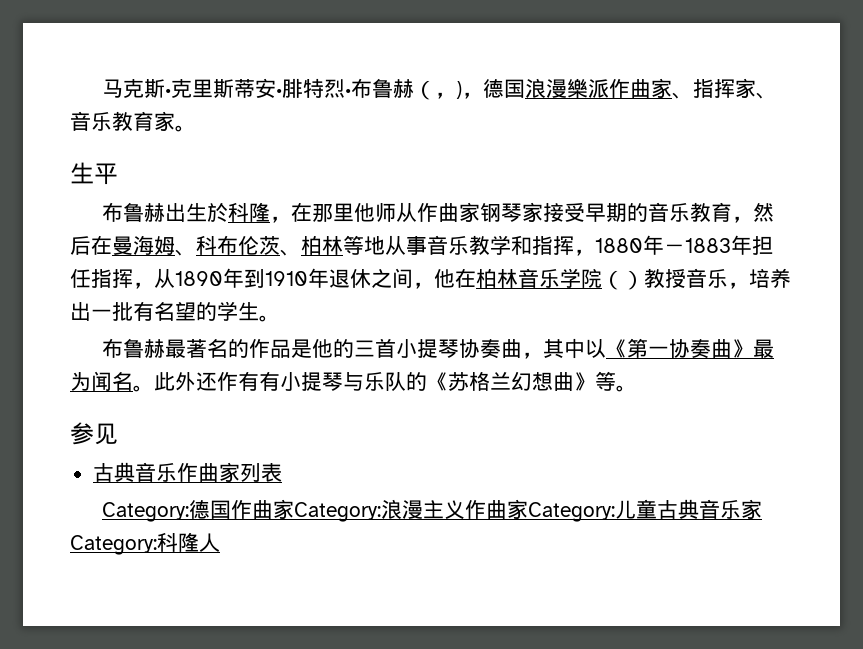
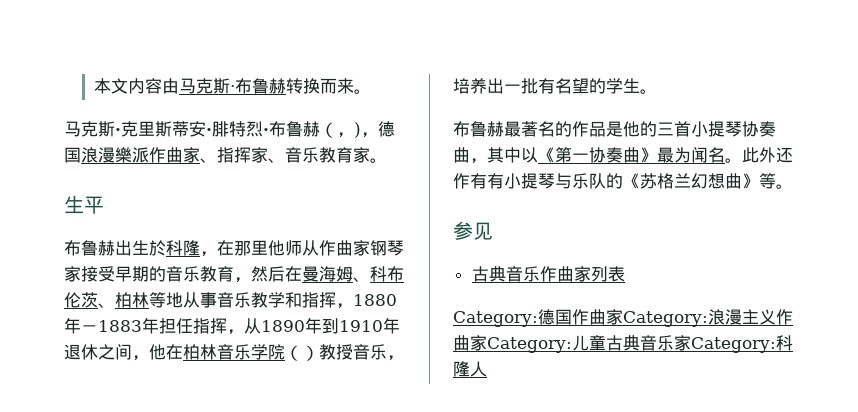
+ 本文内容由马克斯·布鲁赫转换而来。

